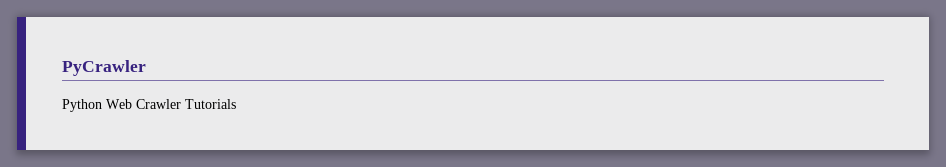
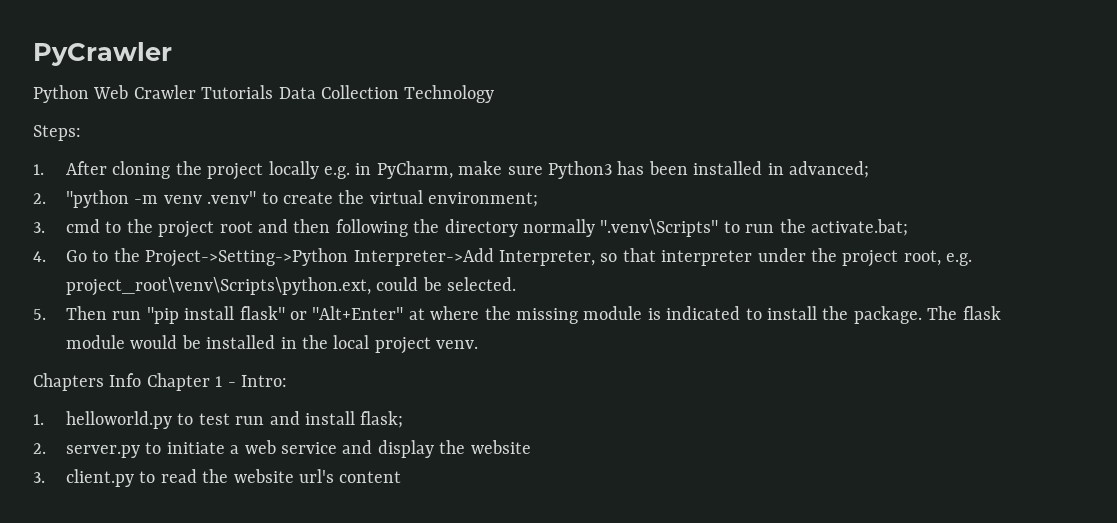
- Python Web Crawler Tutorials
+ Python Web Crawler Tutorials Data Collection Technology
+ Steps:
+ 1. After cloning the project locally e.g. in PyCharm, make sure Python3 has been installed in advanced;
+ 2. "python -m venv .venv" to create the virtual environment;
+ 3. cmd to the project root and then following the directory normally ".venv\Scripts" to run the activate.bat;
+ 4. Go to the Project->Setting->Python Interpreter->Add Interpreter, so that interpreter under the project root, e.g. project_root\venv\Scripts\python.ext, could be selected.
+ 5. Then run "pip install flask" or "Alt+Enter" at where the missing module is indicated to install the package. The flask module would be installed in the local project venv.
+ Chapters Info Chapter 1 - Intro:
+ 1. helloworld.py to test run and install flask;
+ 2. server.py to initiate a web service and display the website
+ 3. client.py to read the website url's content

